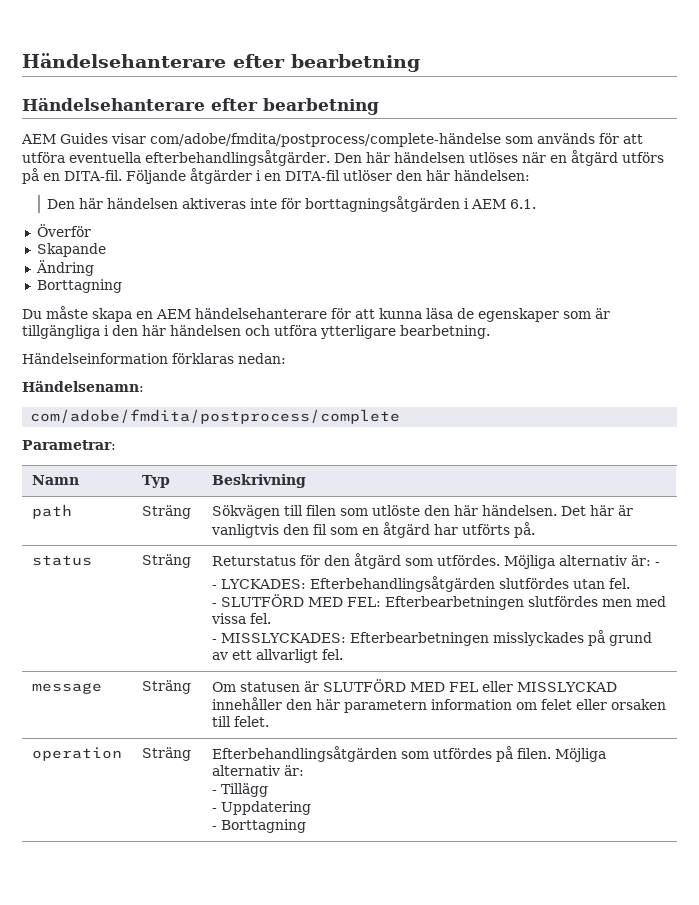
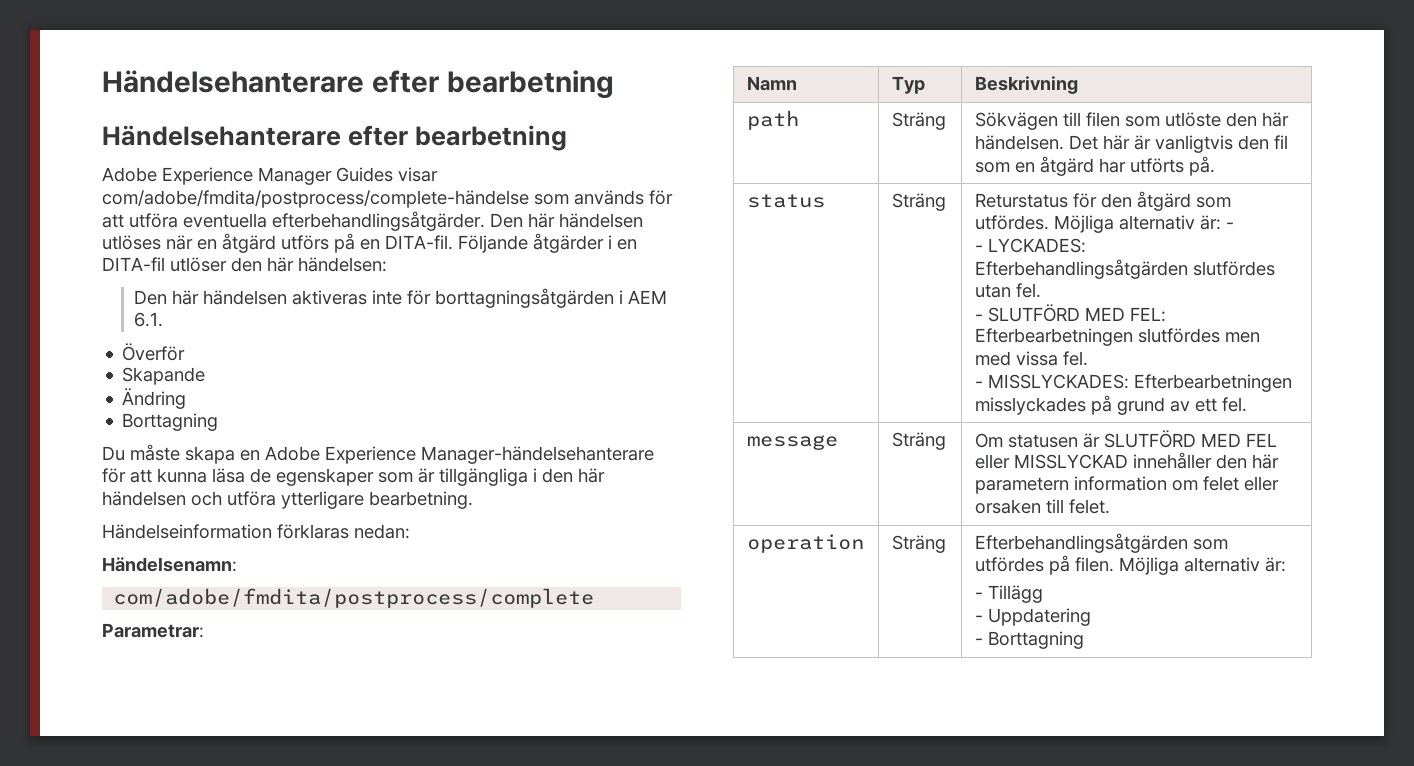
- AEM Guides visar com/adobe/fmdita/postprocess/complete-händelse som används för att utföra eventuella efterbehandlingsåtgärder.
+ Adobe Experience Manager Guides visar com/adobe/fmdita/postprocess/complete-händelse som används för att utföra eventuella efterbehandlingsåtgärder.
- Du måste skapa en AEM händelsehanterare för att kunna läsa de egenskaper som är tillgängliga i den här händelsen och utföra ytterligare bearbetning.
+ Du måste skapa en Adobe Experience Manager-händelsehanterare för att kunna läsa de egenskaper som är tillgängliga i den här händelsen och utföra ytterligare bearbetning.
  status | Sträng | Returstatus för den åtgärd som utfördes. Möjliga alternativ är: -
  - LYCKADES: Efterbehandlingsåtgärden slutfördes utan fel.
  - SLUTFÖRD MED FEL: Efterbearbetningen slutfördes men med vissa fel.
- - MISSLYCKADES: Efterbearbetningen misslyckades på grund av ett allvarligt fel.
+ - MISSLYCKADES: Efterbearbetningen misslyckades på grund av ett fel.

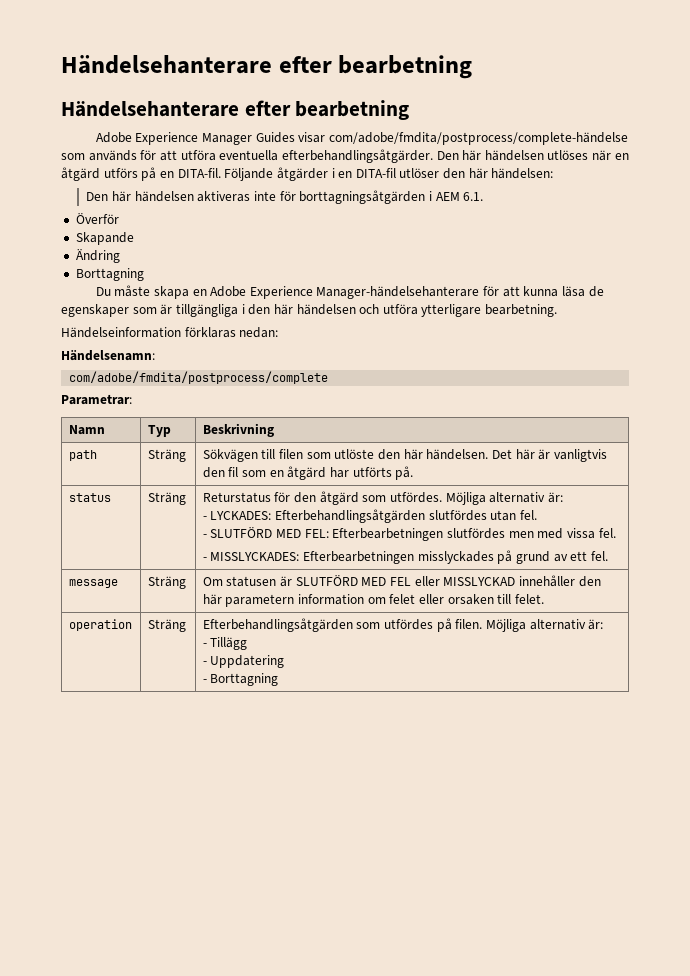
- status | Sträng | Returstatus för den åtgärd som utfördes. Möjliga alternativ är: -
+ status | Sträng | Returstatus för den åtgärd som utfördes. Möjliga alternativ är:

